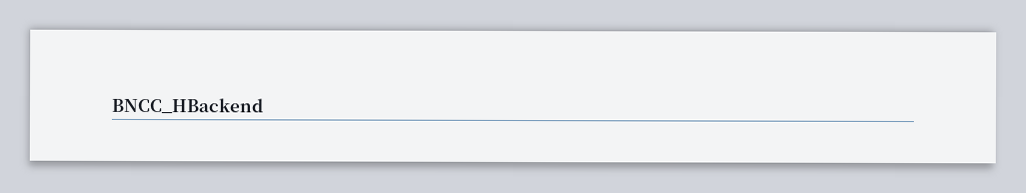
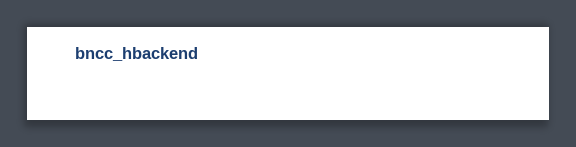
- BNCC_HBackend
+ bncc_hbackend

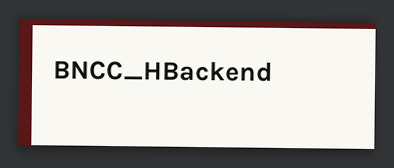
- bncc_hbackend
+ BNCC_HBackend

